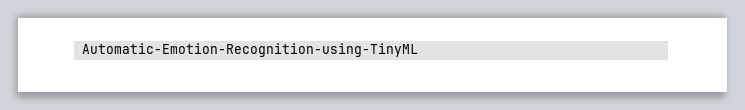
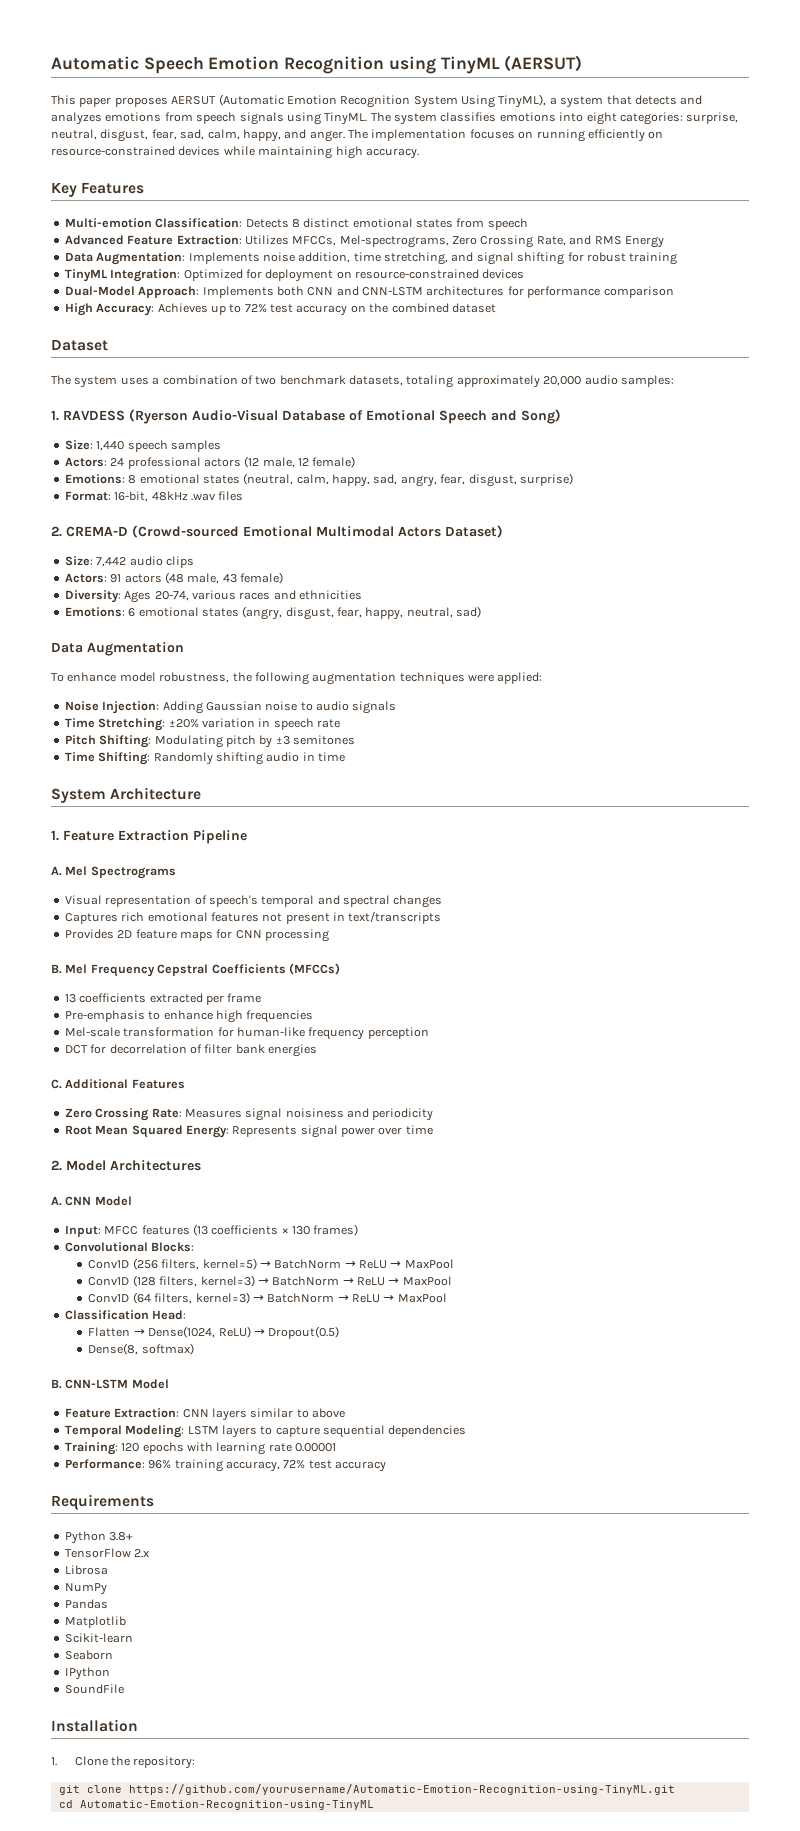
- Automatic-Emotion-Recognition-using-TinyML
+ Automatic Speech Emotion Recognition using TinyML (AERSUT)
+ This paper proposes AERSUT (Automatic Emotion Recognition System Using TinyML), a system that detects and analyzes emotions from speech signals using TinyML. The system classifies emotions into eight categories: surprise, neutral, disgust, fear, sad, calm, happy, and anger. The implementation focuses on running efficiently on resource-constrained devices while maintaining high accuracy.
+ Key Features
+ Multi-emotion Classification: Detects 8 distinct emotional states from speech
+ Advanced Feature Extraction: Utilizes MFCCs, Mel-spectrograms, Zero Crossing Rate, and RMS Energy
+ Data Augmentation: Implements noise addition, time stretching, and signal shifting for robust training
+ TinyML Integration: Optimized for deployment on resource-constrained devices
+ Dual-Model Approach: Implements both CNN and CNN-LSTM architectures for performance comparison
+ High Accuracy: Achieves up to 72% test accuracy on the combined dataset
+ Dataset
+ The system uses a combination of two benchmark datasets, totaling approximately 20,000 audio samples:
+ 1. RAVDESS (Ryerson Audio-Visual Database of Emotional Speech and Song)
+ Size: 1,440 speech samples
+ Actors: 24 professional actors (12 male, 12 female)
+ Emotions: 8 emotional states (neutral, calm, happy, sad, angry, fear, disgust, surprise)
+ Format: 16-bit, 48kHz .wav files
+ 2. CREMA-D (Crowd-sourced Emotional Multimodal Actors Dataset)
+ Size: 7,442 audio clips
+ Actors: 91 actors (48 male, 43 female)
+ Diversity: Ages 20-74, various races and ethnicities
+ Emotions: 6 emotional states (angry, disgust, fear, happy, neutral, sad)
+ Data Augmentation
+ To enhance model robustness, the following augmentation techniques were applied:
+ Noise Injection: Adding Gaussian noise to audio signals
+ Time Stretching: ±20% variation in speech rate
+ Pitch Shifting: Modulating pitch by ±3 semitones
+ Time Shifting: Randomly shifting audio in time
+ System Architecture
+ 1. Feature Extraction Pipeline
+ A. Mel Spectrograms
+ Visual representation of speech's temporal and spectral changes
+ Captures rich emotional features not present in text/transcripts
+ Provides 2D feature maps for CNN processing
+ B. Mel Frequency Cepstral Coefficients (MFCCs)
+ 13 coefficients extracted per frame
+ Pre-emphasis to enhance high frequencies
+ Mel-scale transformation for human-like frequency perception
+ DCT for decorrelation of filter bank energies
+ C. Additional Features
+ Zero Crossing Rate: Measures signal noisiness and periodicity
+ Root Mean Squared Energy: Represents signal power over time
+ 2. Model Architectures
+ A. CNN Model
+ Input: MFCC features (13 coefficients × 130 frames)
+ Convolutional Blocks:
+ Conv1D (256 filters, kernel=5) → BatchNorm → ReLU → MaxPool
+ Conv1D (128 filters, kernel=3) → BatchNorm → ReLU → MaxPool
+ Conv1D (64 filters, kernel=3) → BatchNorm → ReLU → MaxPool
+ Classification Head:
+ Flatten → Dense(1024, ReLU) → Dropout(0.5)
+ Dense(8, softmax)
+ B. CNN-LSTM Model
+ Feature Extraction: CNN layers similar to above
+ Temporal Modeling: LSTM layers to capture sequential dependencies
+ Training: 120 epochs with learning rate 0.00001
+ Performance: 96% training accuracy, 72% test accuracy
+ Requirements
+ Python 3.8+
+ TensorFlow 2.x
+ Librosa
+ NumPy
+ Pandas
+ Matplotlib
+ Scikit-learn
+ Seaborn
+ IPython
+ SoundFile
+ Installation
+ 1. Clone the repository:
+ git clone https://github.com/yourusername/Automatic-Emotion-Recognition-using-TinyML.git
+ cd Automatic-Emotion-Recognition-using-TinyML

